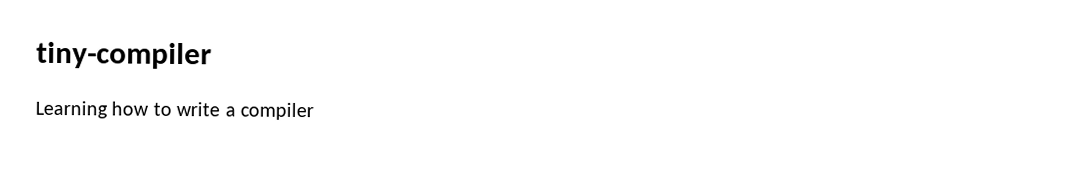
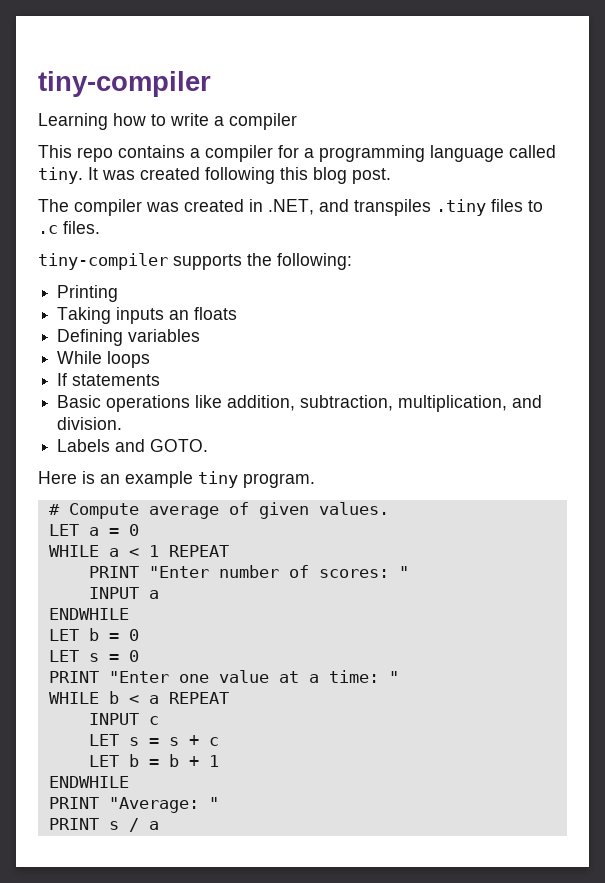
+ This repo contains a compiler for a programming language called tiny. It was created following this blog post.
+ The compiler was created in .NET, and transpiles .tiny files to .c files.
+ tiny-compiler supports the following:
+ Printing
+ Taking inputs an floats
+ Defining variables
+ While loops
+ If statements
+ Basic operations like addition, subtraction, multiplication, and division.
+ Labels and GOTO.
+ Here is an example tiny program.
+ # Compute average of given values.
+ LET a = 0
+ WHILE a < 1 REPEAT
+ PRINT "Enter number of scores: "
+ INPUT a
+ ENDWHILE
+ LET b = 0
+ LET s = 0
+ PRINT "Enter one value at a time: "
+ WHILE b < a REPEAT
+ INPUT c
+ LET s = s + c
+ LET b = b + 1
+ ENDWHILE
+ PRINT "Average: "
+ PRINT s / a

